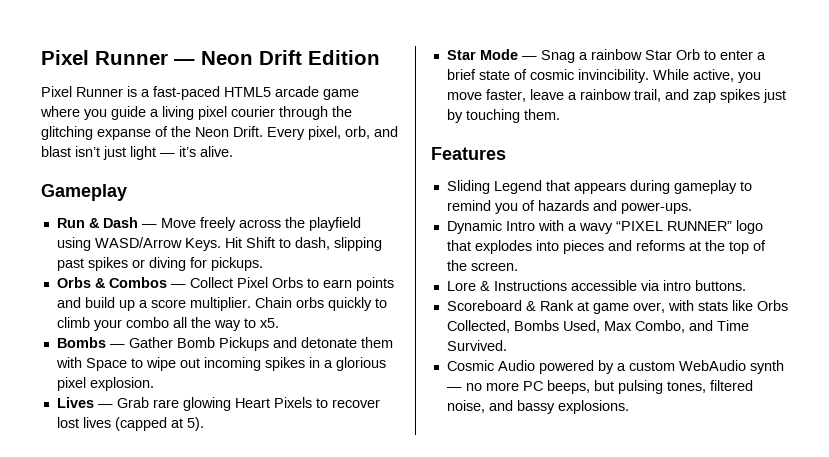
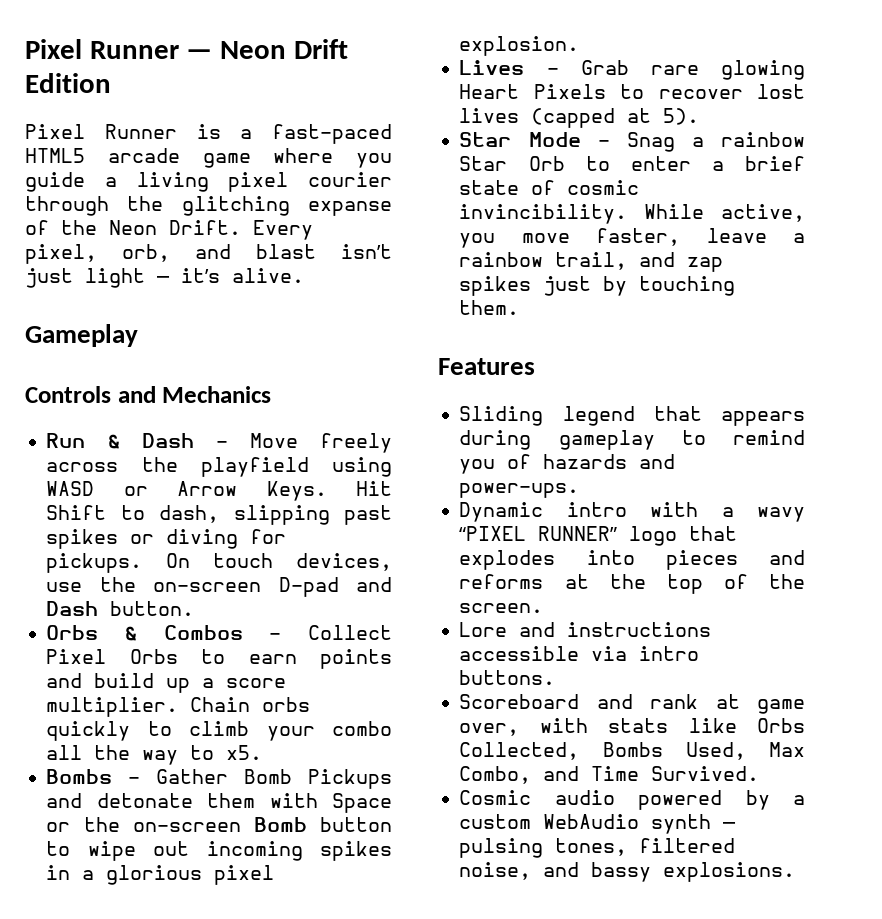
+ Controls and Mechanics
- Run & Dash — Move freely across the playfield using WASD/Arrow Keys.
+ Run & Dash – Move freely across the playfield using WASD or Arrow Keys.
+ On touch devices, use the on‑screen D‑pad and Dash button.
- Orbs & Combos — Collect Pixel Orbs to earn points and build up a score multiplier.
+ Orbs & Combos – Collect Pixel Orbs to earn points and build up a score multiplier.
- Bombs — Gather Bomb Pickups and detonate them with Space to wipe out incoming spikes in a glorious pixel explosion.
+ Bombs – Gather Bomb Pickups and detonate them with Space or the on‑screen Bomb button to wipe out incoming spikes in a glorious pixel explosion.
- Lives — Grab rare glowing Heart Pixels to recover lost lives (capped at 5).
+ Lives – Grab rare glowing Heart Pixels to recover lost lives (capped at 5).
- Star Mode — Snag a rainbow Star Orb to enter a brief state of cosmic invincibility.
+ Star Mode – Snag a rainbow Star Orb to enter a brief state of cosmic invincibility.
- Sliding Legend that appears during gameplay to remind you of hazards and power-ups.
+ Sliding legend that appears during gameplay to remind you of hazards and power-ups.
- Dynamic Intro with a wavy “PIXEL RUNNER” logo that explodes into pieces and reforms at the top of the screen.
+ Dynamic intro with a wavy “PIXEL RUNNER” logo that explodes into pieces and reforms at the top of the screen.
- Lore & Instructions accessible via intro buttons.
+ Lore and instructions accessible via intro buttons.
- Scoreboard & Rank at game over, with stats like Orbs Collected, Bombs Used, Max Combo, and Time Survived.
+ Scoreboard and rank at game over, with stats like Orbs Collected, Bombs Used, Max Combo, and Time Survived.
- Cosmic Audio powered by a custom WebAudio synth — no more PC beeps, but pulsing tones, filtered noise, and bassy explosions.
+ Cosmic audio powered by a custom WebAudio synth — pulsing tones, filtered noise, and bassy explosions.

